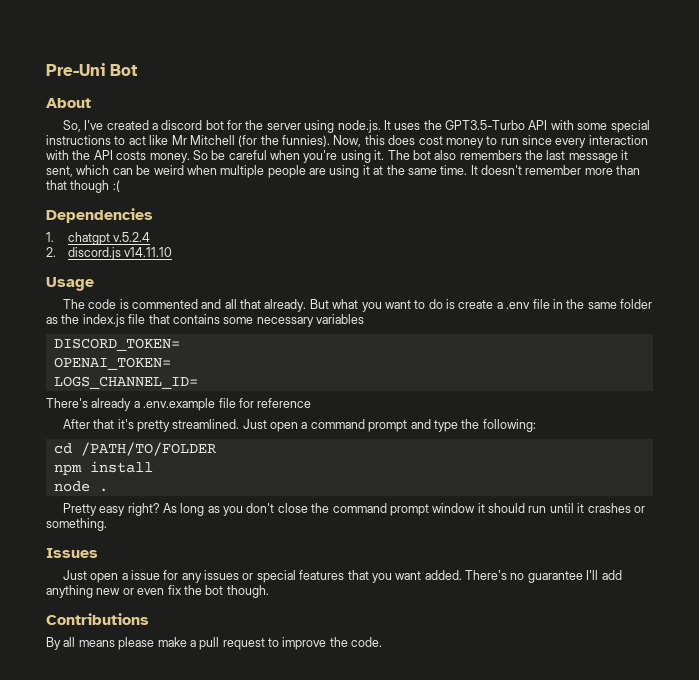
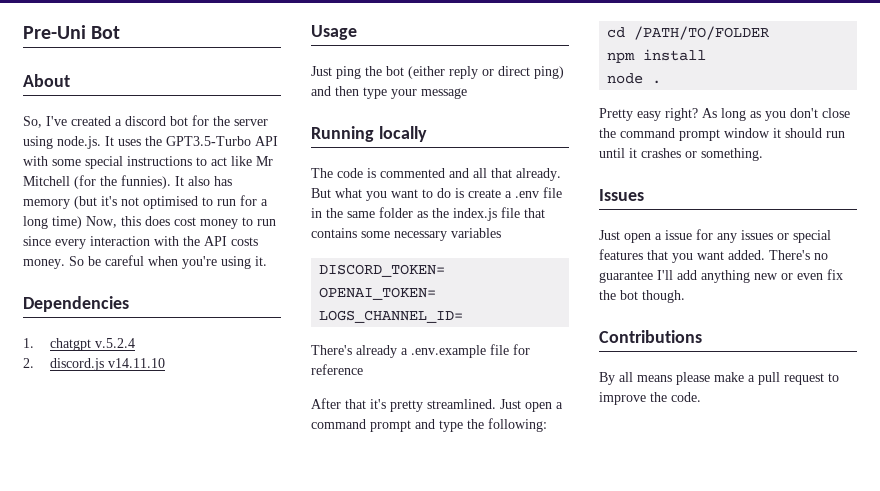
- Now, this does cost money to run since every interaction with the API costs money.
+ It also has memory (but it's not optimised to run for a long time) Now, this does cost money to run since every interaction with the API costs money.
- The bot also remembers the last message it sent, which can be weird when multiple people are using it at the same time. It doesn't remember more than that though :(
+ Just ping the bot (either reply or direct ping) and then type your message
+ Running locally

